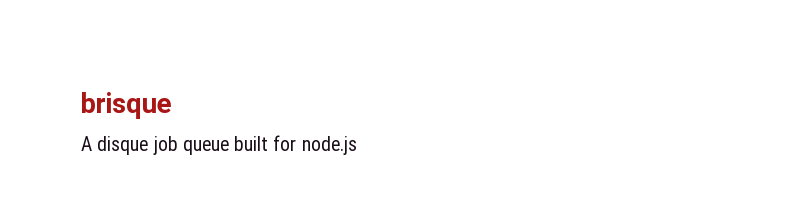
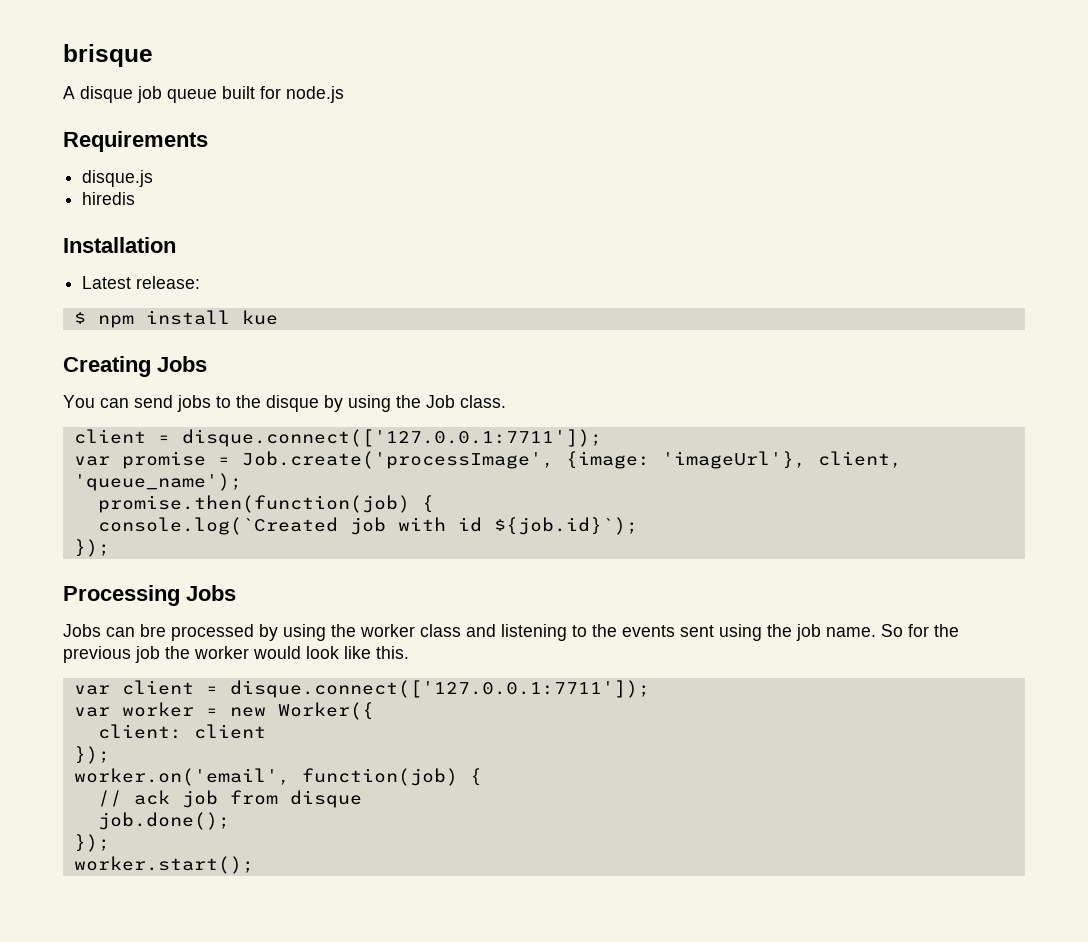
+ Requirements
+ disque.js
+ hiredis
+ Installation
+ Latest release:
+ $ npm install kue
+ Creating Jobs
+ You can send jobs to the disque by using the Job class.
+ client = disque.connect(['127.0.0.1:7711']);
+ var promise = Job.create('processImage', {image: 'imageUrl'}, client, 'queue_name');
+ promise.then(function(job) {
+ console.log(`Created job with id ${job.id}`);
+ });
+ Processing Jobs
+ Jobs can bre processed by using the worker class and listening to the events sent using the job name. So for the previous job the worker would look like this.
+ var client = disque.connect(['127.0.0.1:7711']);
+ var worker = new Worker({
+ client: client
+ });
+ worker.on('email', function(job) {
+ // ack job from disque
+ job.done();
+ });
+ worker.start();

